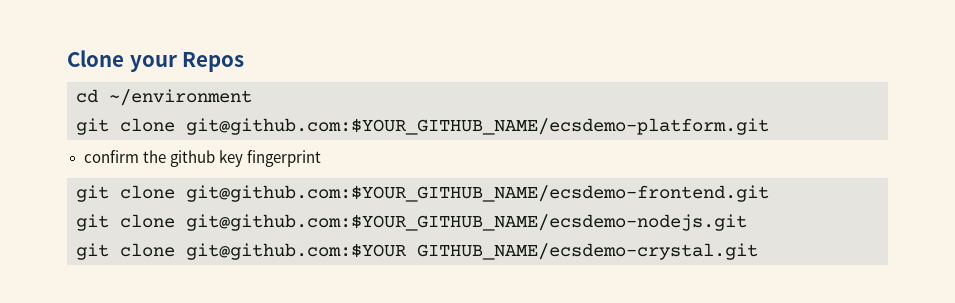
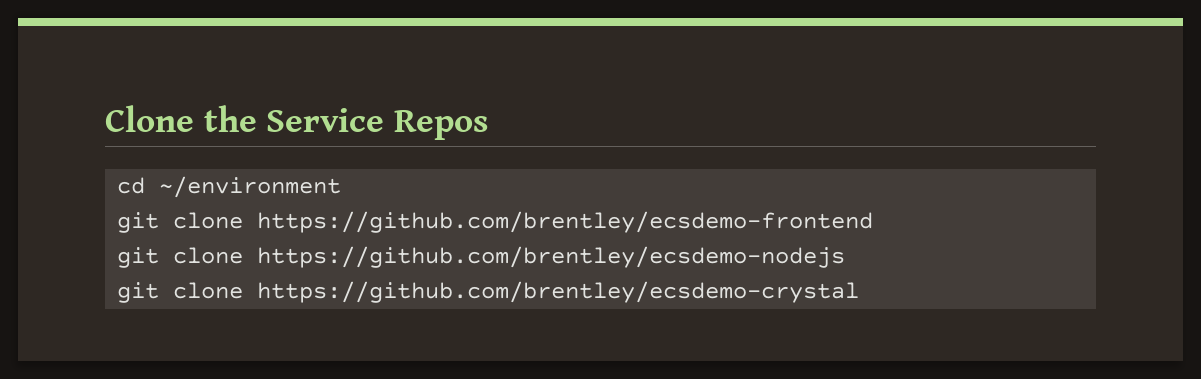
- Clone your Repos
+ Clone the Service Repos
- git clone git@github.com:$YOUR_GITHUB_NAME/ecsdemo-platform.git
- confirm the github key fingerprint
- git clone git@github.com:$YOUR_GITHUB_NAME/ecsdemo-frontend.git
- git clone git@github.com:$YOUR_GITHUB_NAME/ecsdemo-nodejs.git
- git clone git@github.com:$YOUR GITHUB_NAME/ecsdemo-crystal.git
+ git clone https://github.com/brentley/ecsdemo-frontend
+ git clone https://github.com/brentley/ecsdemo-nodejs
+ git clone https://github.com/brentley/ecsdemo-crystal

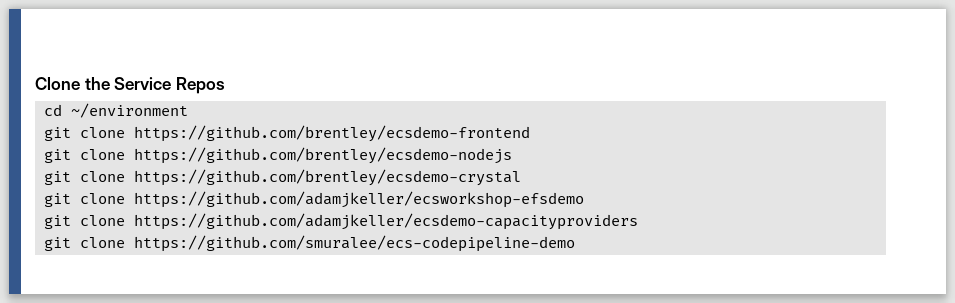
+ git clone https://github.com/adamjkeller/ecsworkshop-efsdemo
+ git clone https://github.com/adamjkeller/ecsdemo-capacityproviders
+ git clone https://github.com/smuralee/ecs-codepipeline-demo

